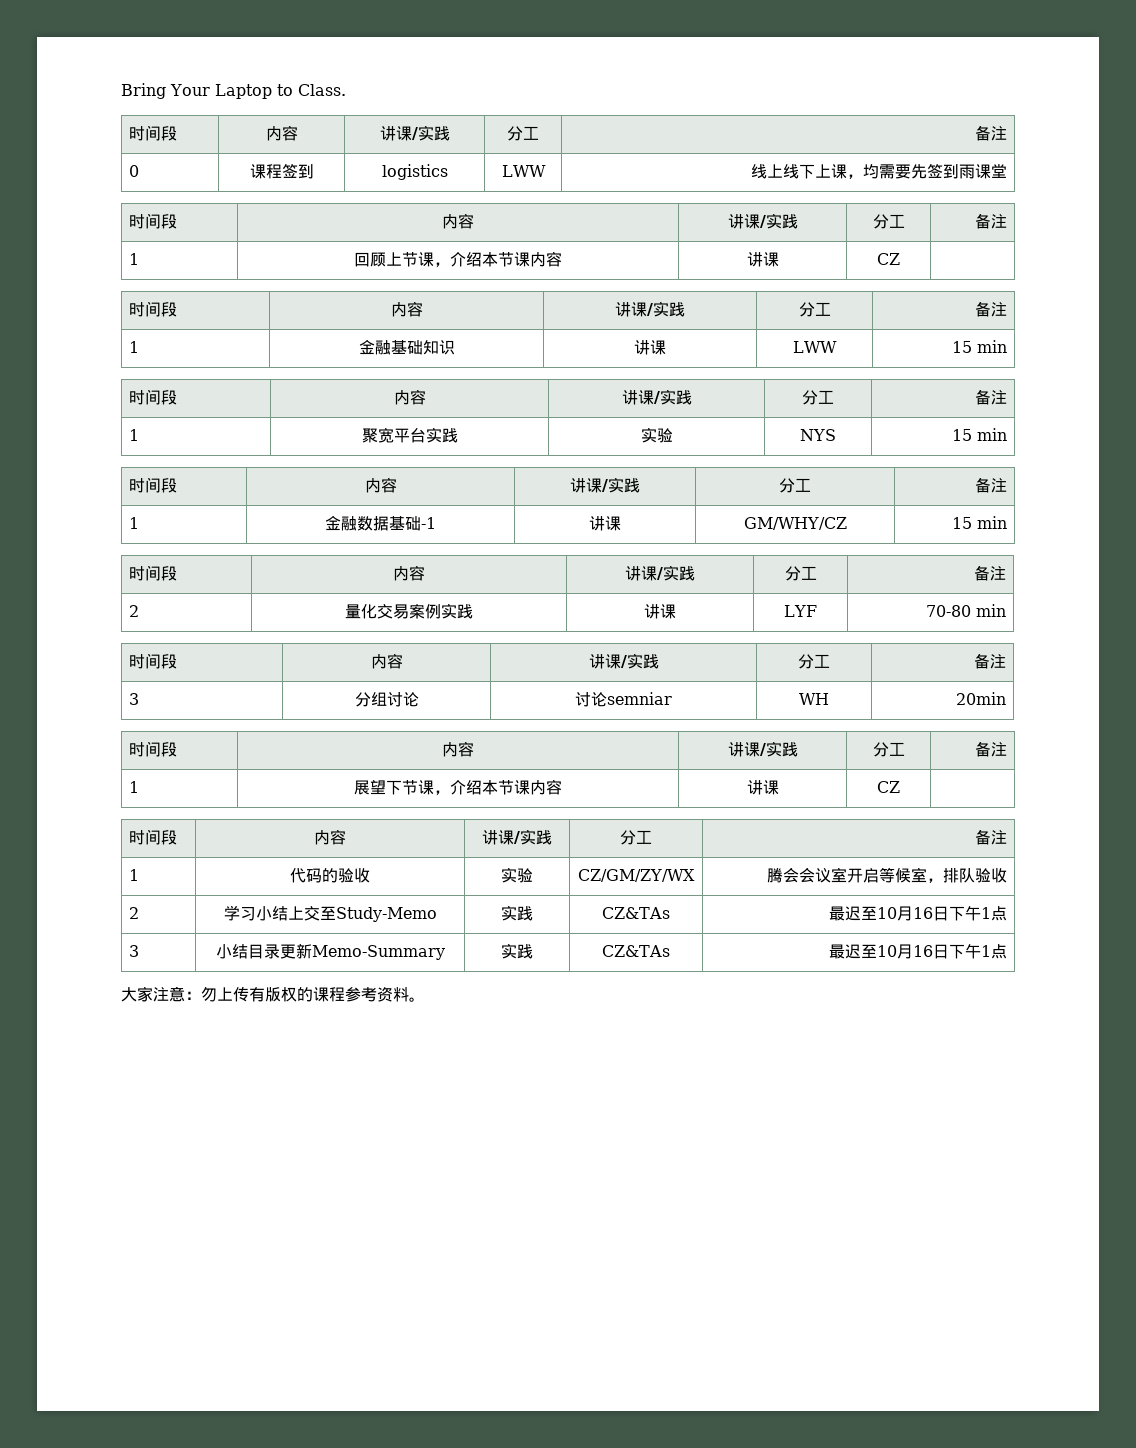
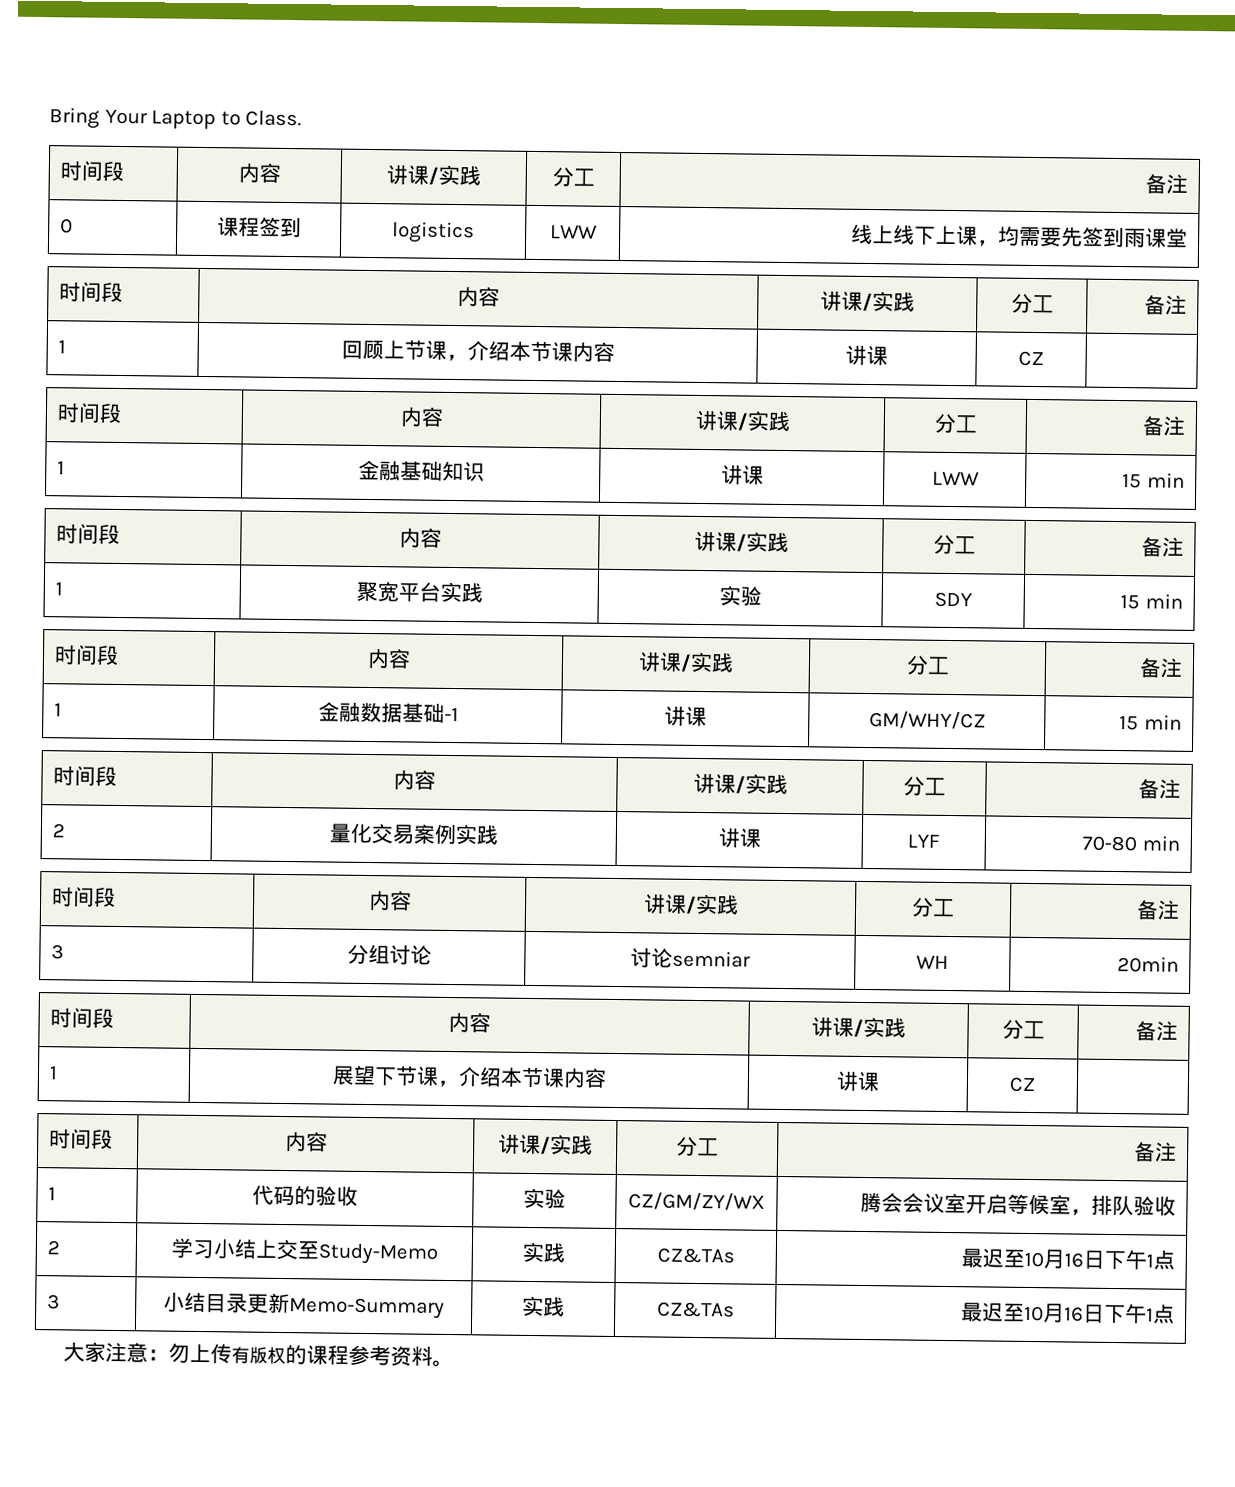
- 1 | 聚宽平台实践 | 实验 | NYS | 15 min
+ 1 | 聚宽平台实践 | 实验 | SDY | 15 min

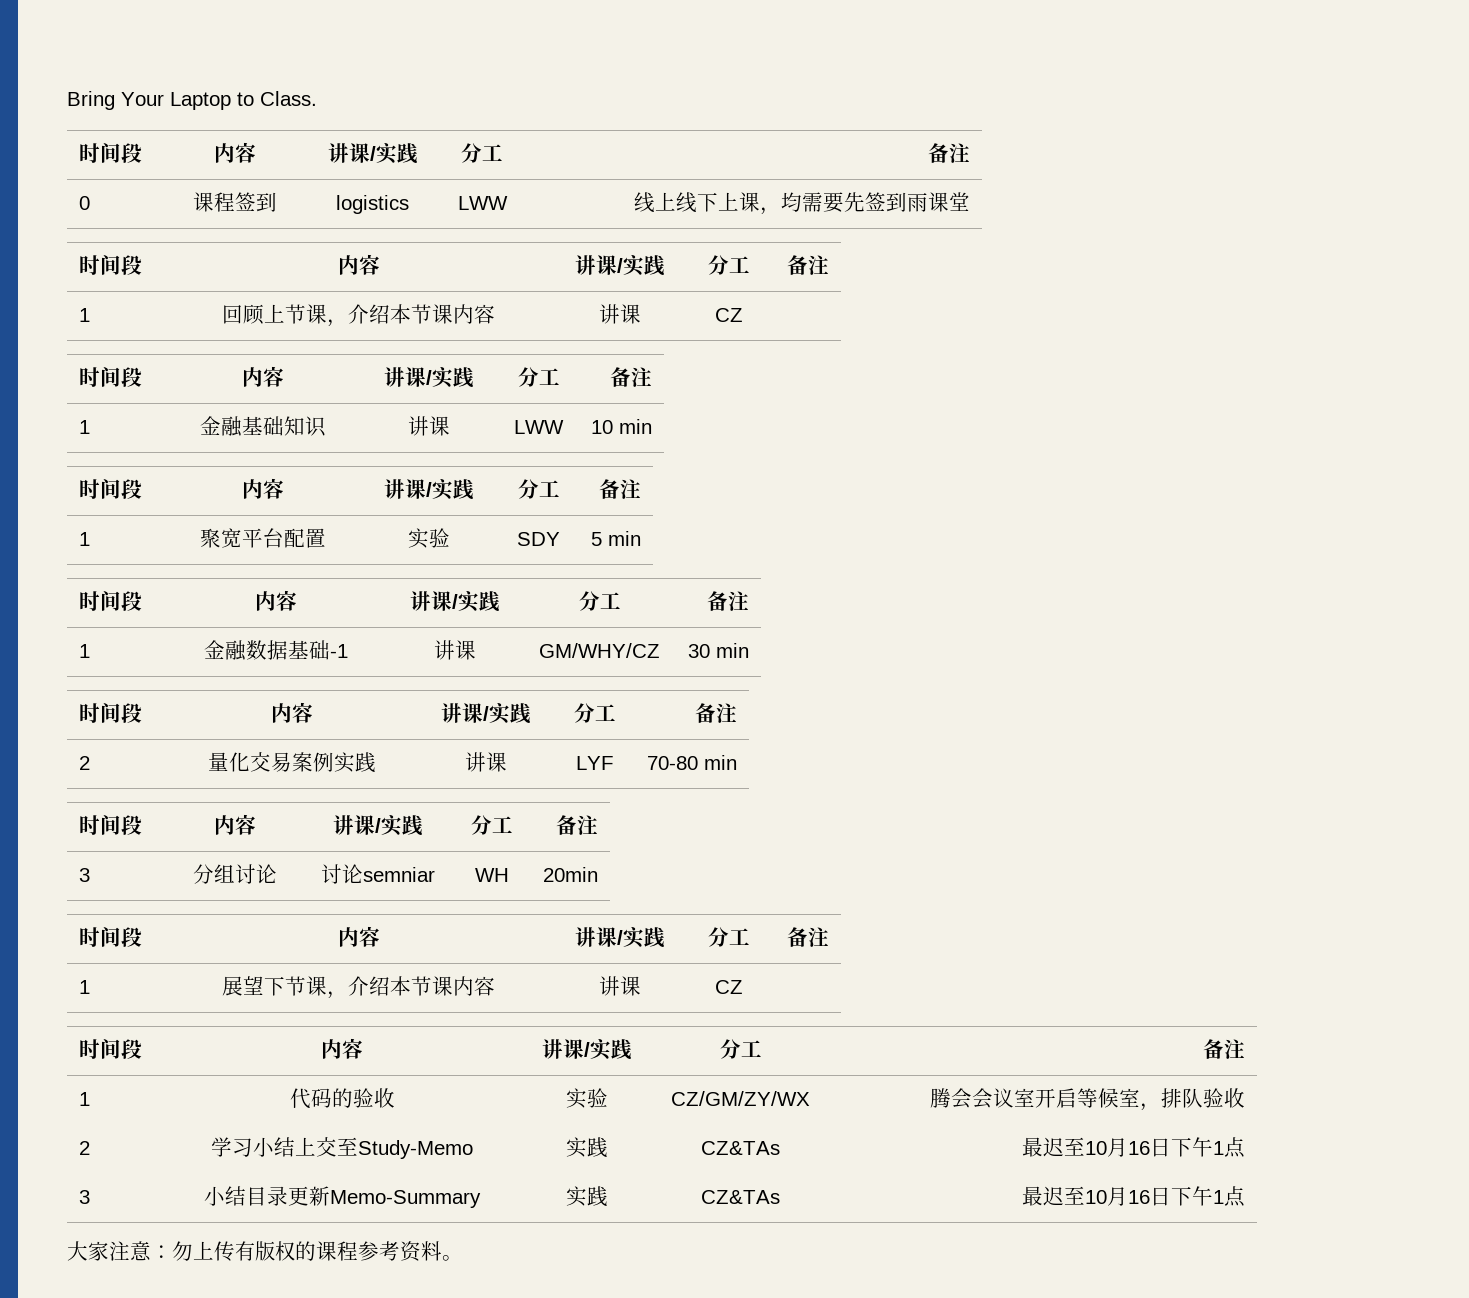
- 1 | 金融基础知识 | 讲课 | LWW | 15 min
+ 1 | 金融基础知识 | 讲课 | LWW | 10 min
- 1 | 聚宽平台实践 | 实验 | SDY | 15 min
+ 1 | 聚宽平台配置 | 实验 | SDY | 5 min
- 1 | 金融数据基础-1 | 讲课 | GM/WHY/CZ | 15 min
+ 1 | 金融数据基础-1 | 讲课 | GM/WHY/CZ | 30 min

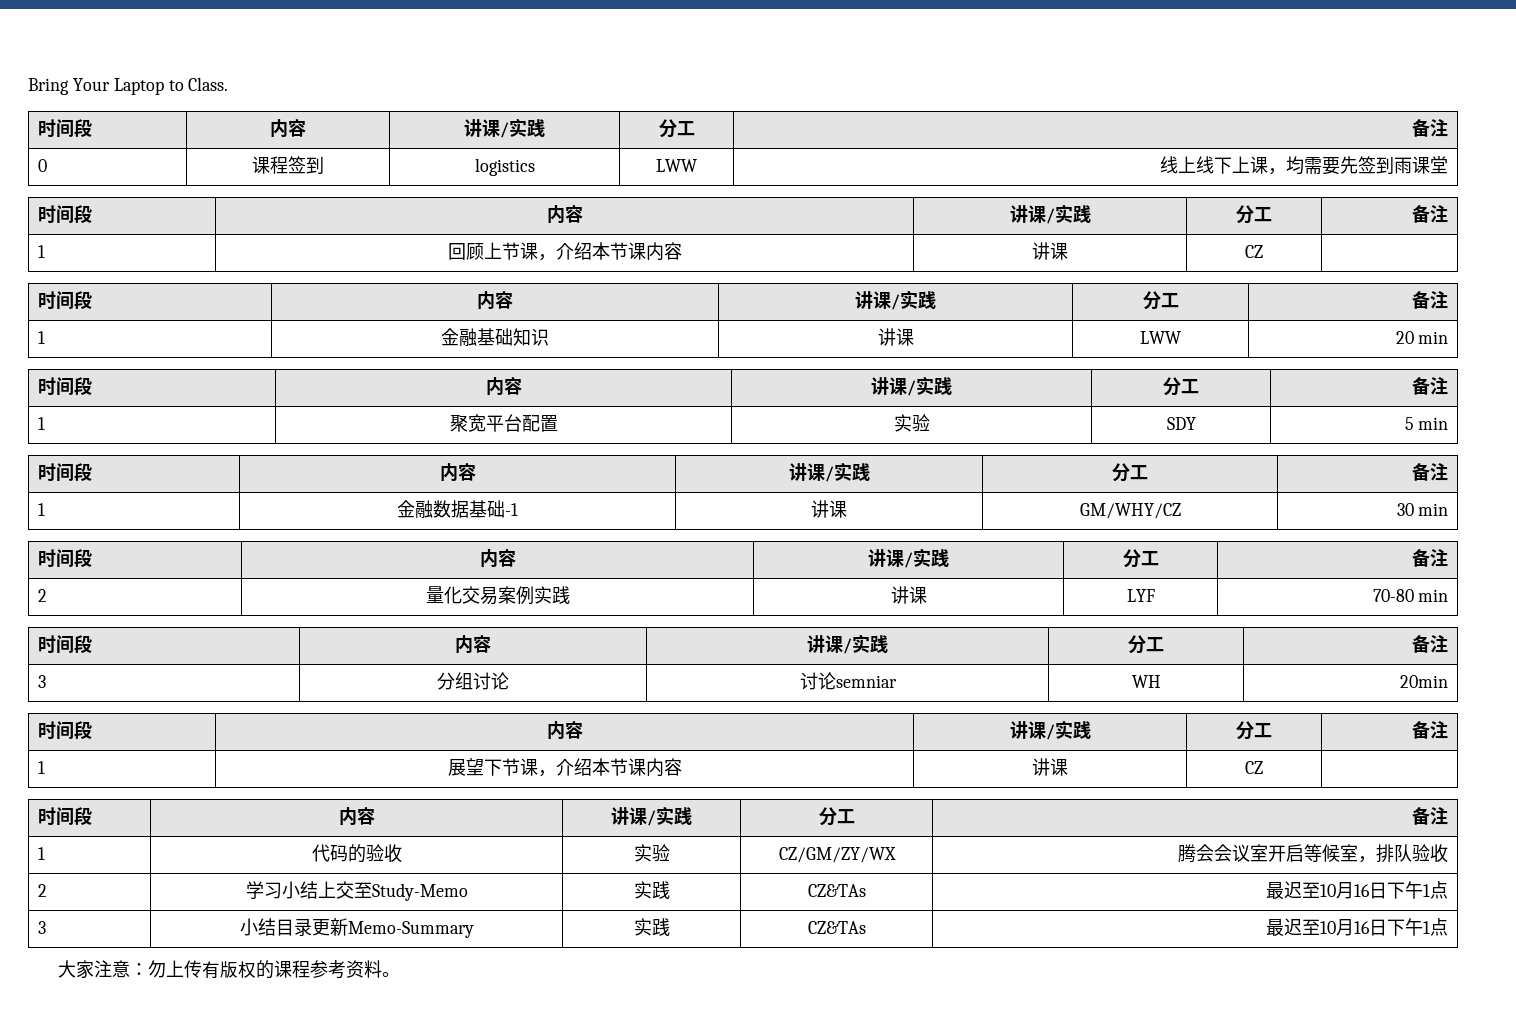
- 1 | 金融基础知识 | 讲课 | LWW | 10 min
+ 1 | 金融基础知识 | 讲课 | LWW | 20 min

